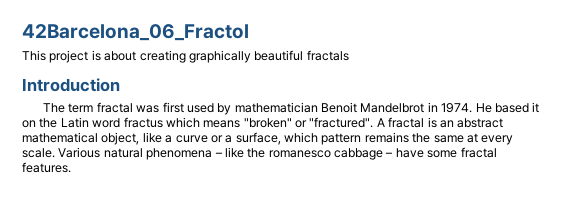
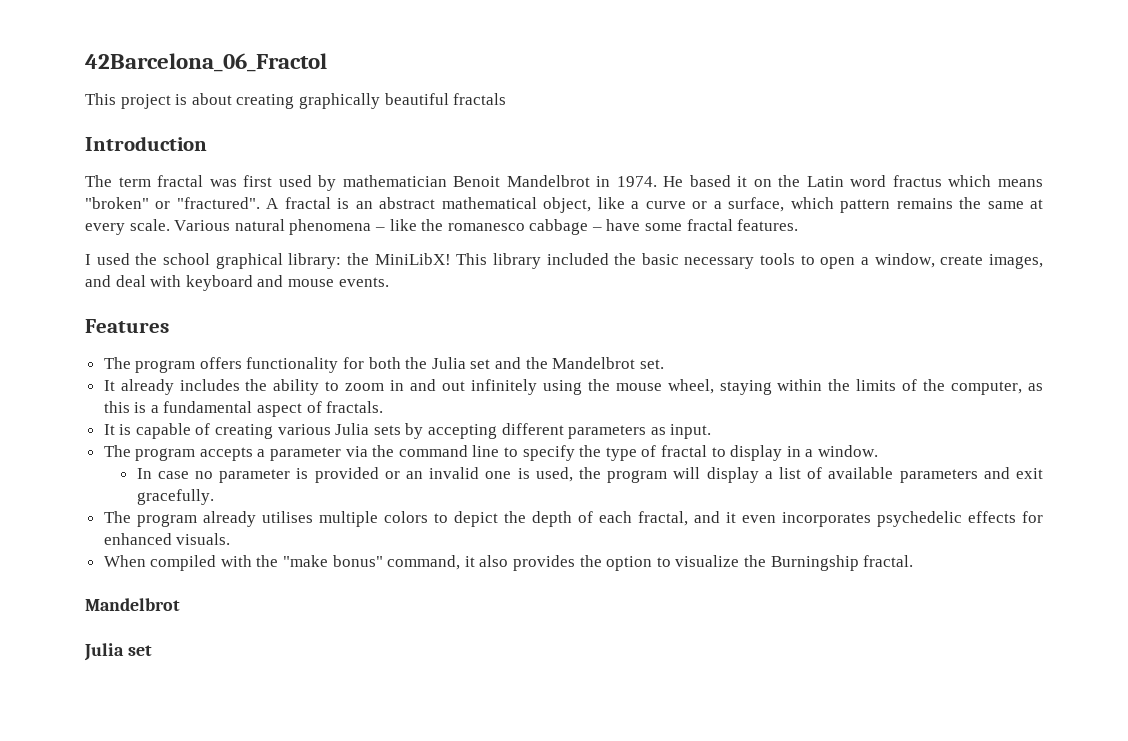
+ I used the school graphical library: the MiniLibX! This library included the basic necessary tools to open a window, create images, and deal with keyboard and mouse events.
+ Features
+ The program offers functionality for both the Julia set and the Mandelbrot set.
+ It already includes the ability to zoom in and out infinitely using the mouse wheel, staying within the limits of the computer, as this is a fundamental aspect of fractals.
+ It is capable of creating various Julia sets by accepting different parameters as input.
+ The program accepts a parameter via the command line to specify the type of fractal to display in a window.
+ In case no parameter is provided or an invalid one is used, the program will display a list of available parameters and exit gracefully.
+ The program already utilises multiple colors to depict the depth of each fractal, and it even incorporates psychedelic effects for enhanced visuals.
+ When compiled with the "make bonus" command, it also provides the option to visualize the Burningship fractal.
+ Mandelbrot
+ Julia set

